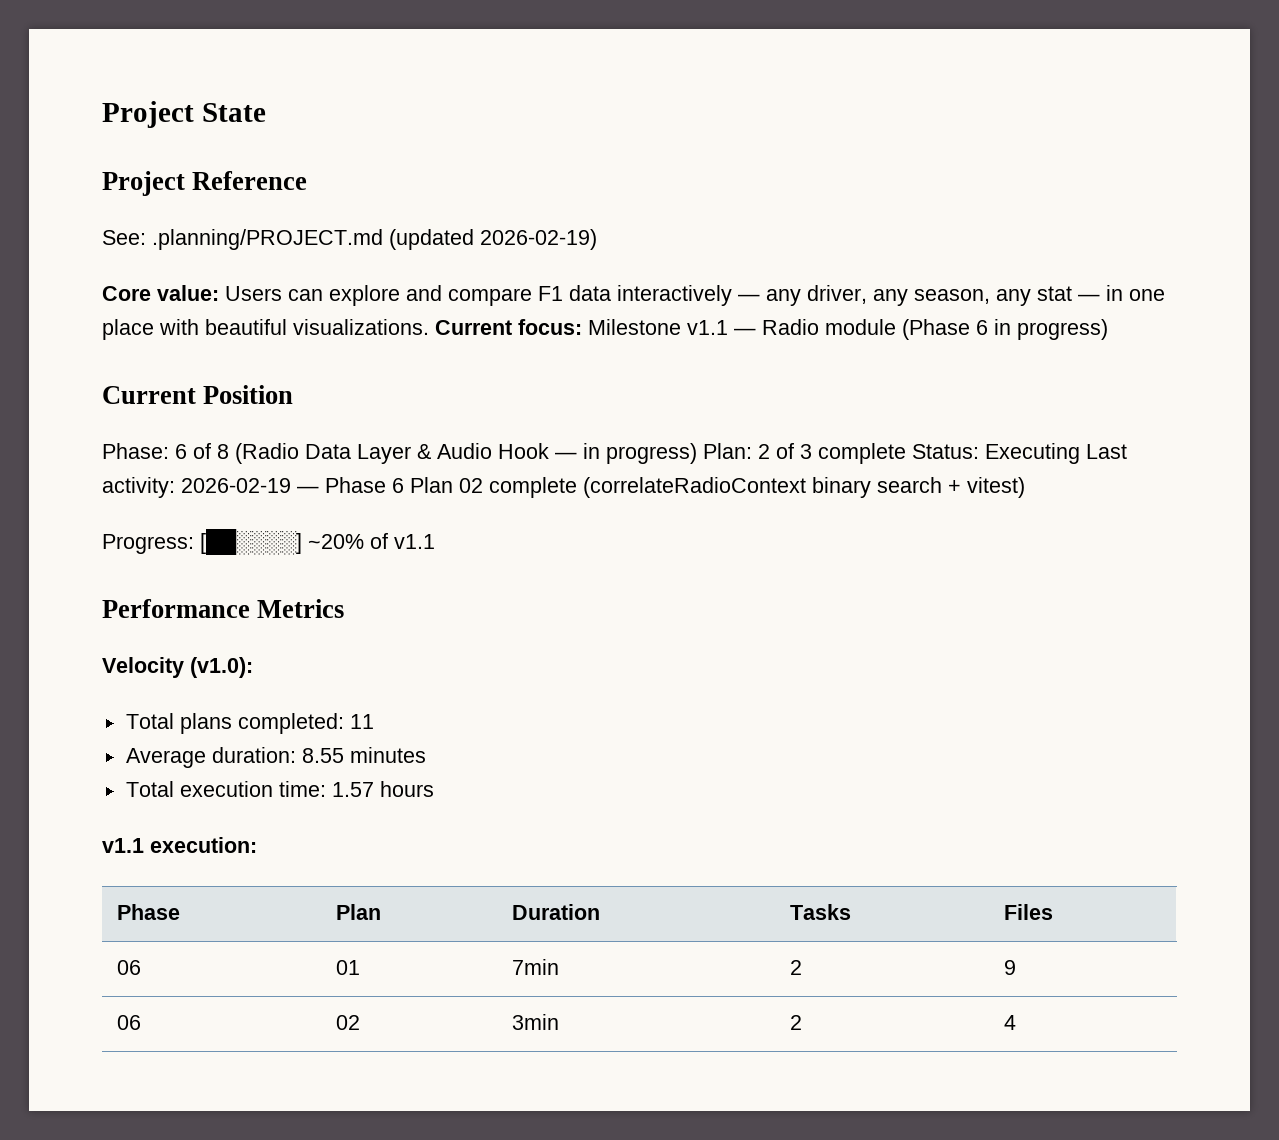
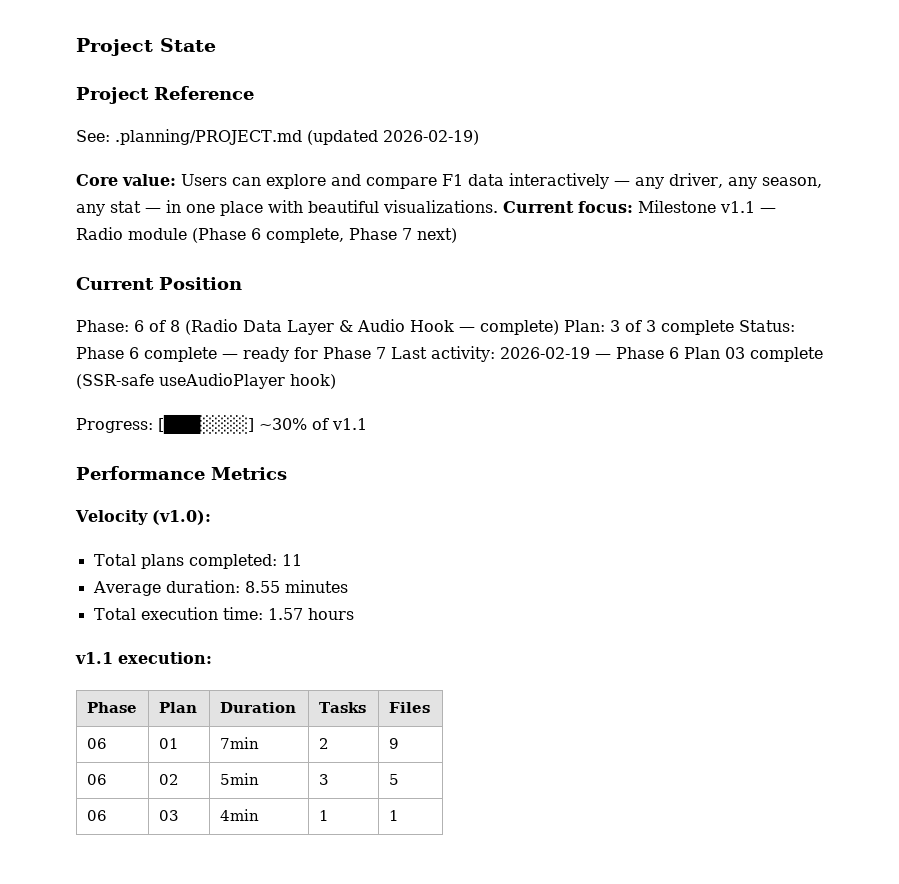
- Current focus: Milestone v1.1 — Radio module (Phase 6 in progress)
+ Current focus: Milestone v1.1 — Radio module (Phase 6 complete, Phase 7 next)
- Phase: 6 of 8 (Radio Data Layer & Audio Hook — in progress) Plan: 2 of 3 complete Status: Executing Last activity: 2026-02-19 — Phase 6 Plan 02 complete (correlateRadioContext binary search + vitest)
+ Phase: 6 of 8 (Radio Data Layer & Audio Hook — complete) Plan: 3 of 3 complete Status: Phase 6 complete — ready for Phase 7 Last activity: 2026-02-19 — Phase 6 Plan 03 complete (SSR-safe useAudioPlayer hook)
- Progress: [██░░░░] ~20% of v1.1
+ Progress: [███░░░░] ~30% of v1.1
- 06 | 02 | 3min | 2 | 4
+ 06 | 02 | 5min | 3 | 5
+ 06 | 03 | 4min | 1 | 1

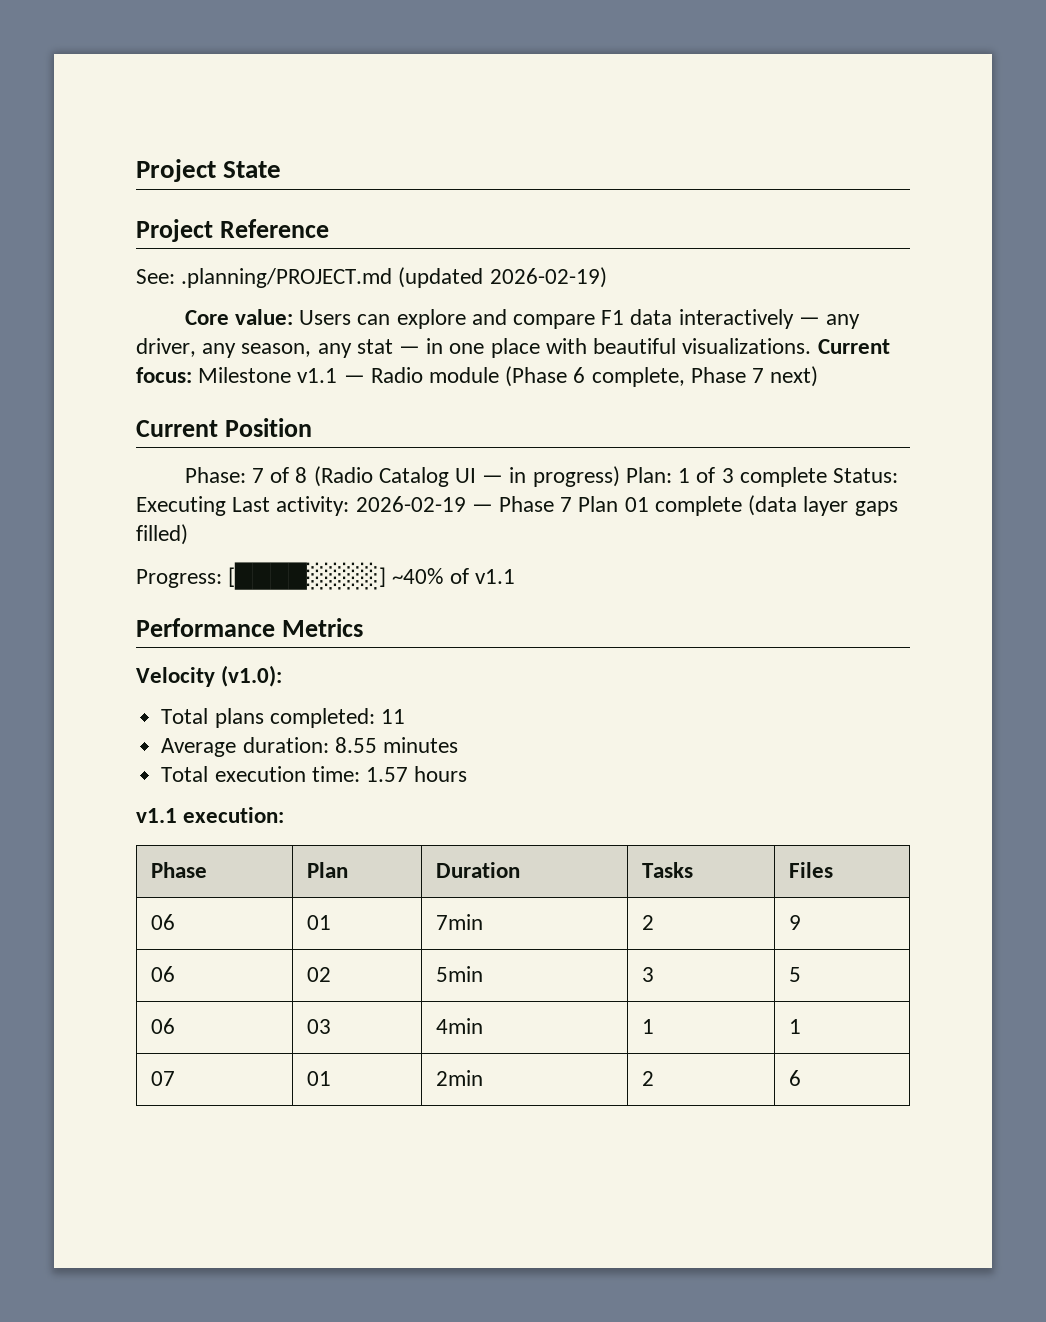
- Phase: 6 of 8 (Radio Data Layer & Audio Hook — complete) Plan: 3 of 3 complete Status: Phase 6 complete — ready for Phase 7 Last activity: 2026-02-19 — Phase 6 Plan 03 complete (SSR-safe useAudioPlayer hook)
+ Phase: 7 of 8 (Radio Catalog UI — in progress) Plan: 1 of 3 complete Status: Executing Last activity: 2026-02-19 — Phase 7 Plan 01 complete (data layer gaps filled)
- Progress: [███░░░░] ~30% of v1.1
+ Progress: [████░░░░] ~40% of v1.1
+ 07 | 01 | 2min | 2 | 6

